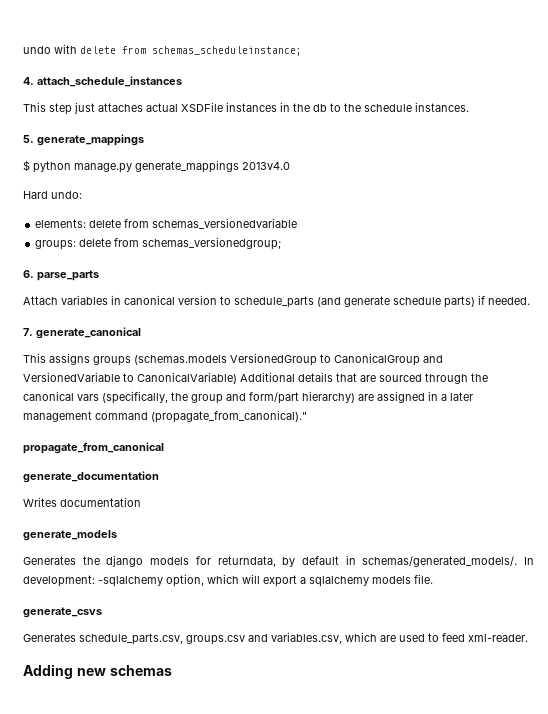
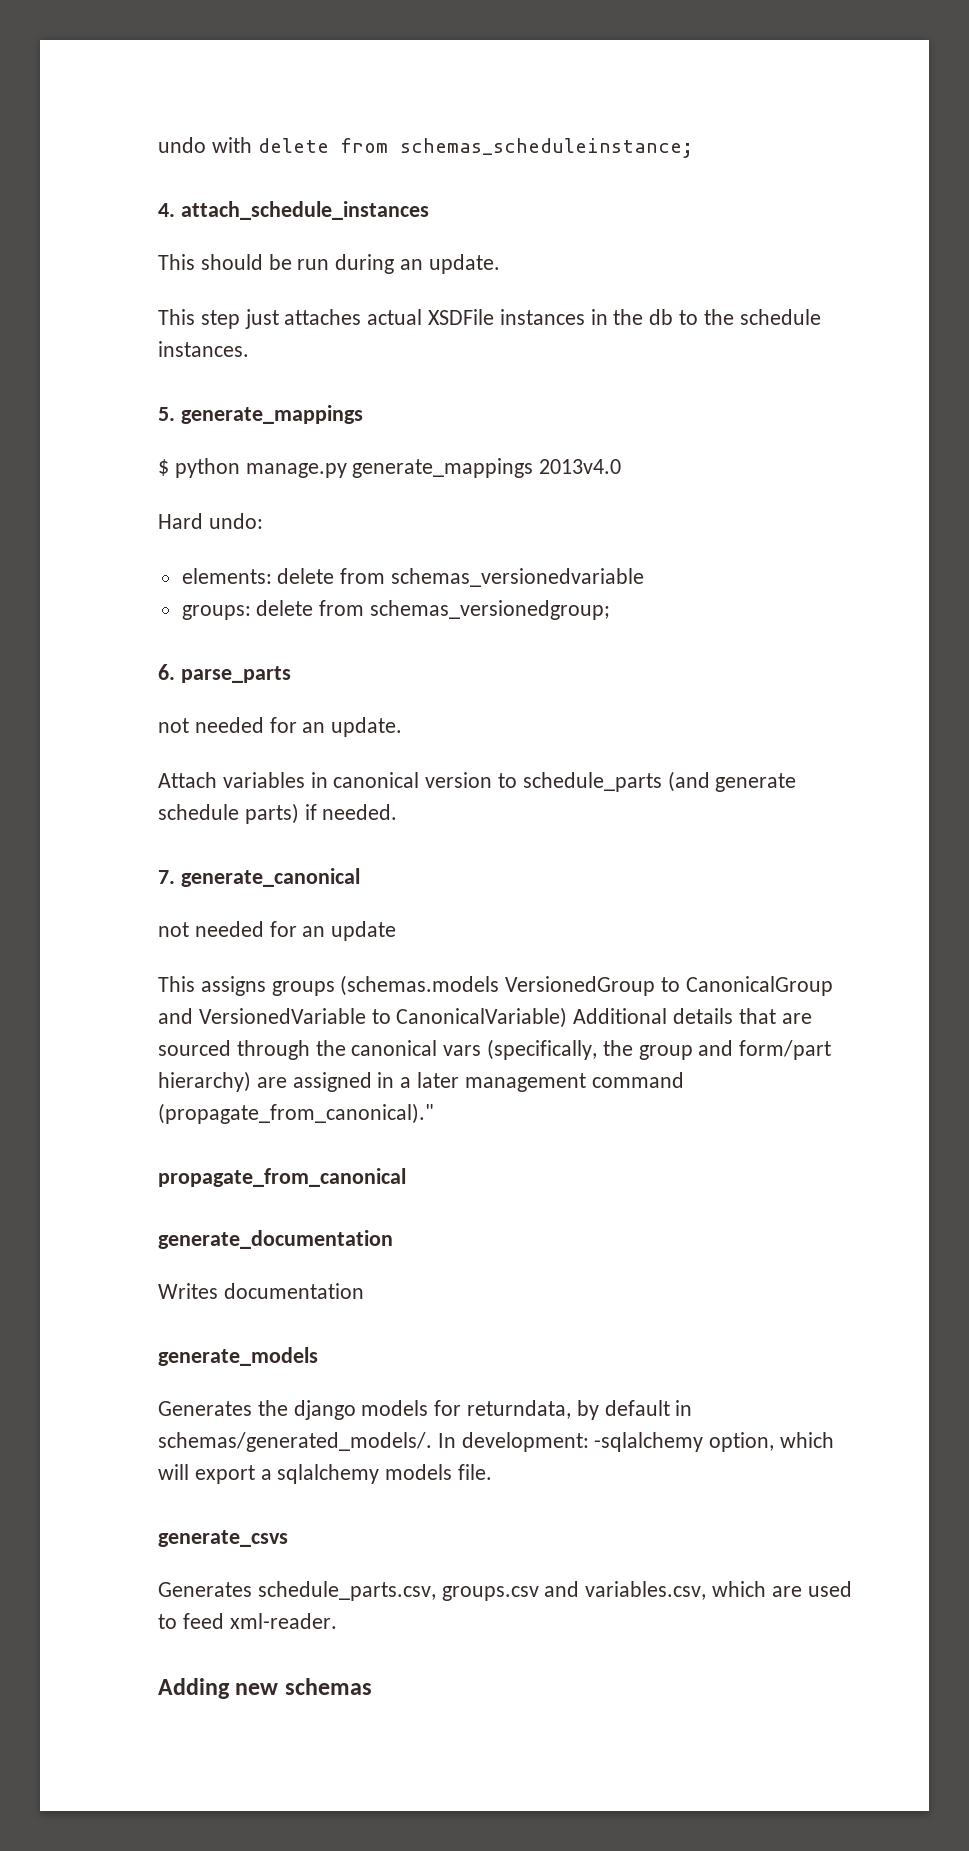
+ This should be run during an update.
+ not needed for an update.
+ not needed for an update

